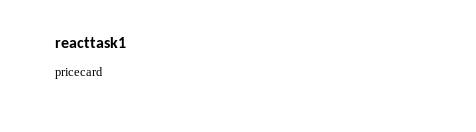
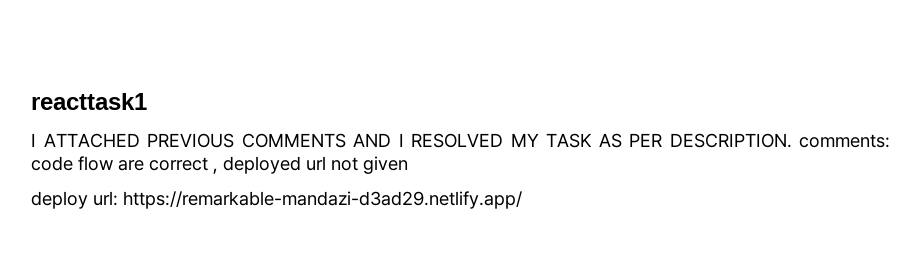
- pricecard
+ I ATTACHED PREVIOUS COMMENTS AND I RESOLVED MY TASK AS PER DESCRIPTION. comments: code flow are correct , deployed url not given
+ deploy url: https://remarkable-mandazi-d3ad29.netlify.app/

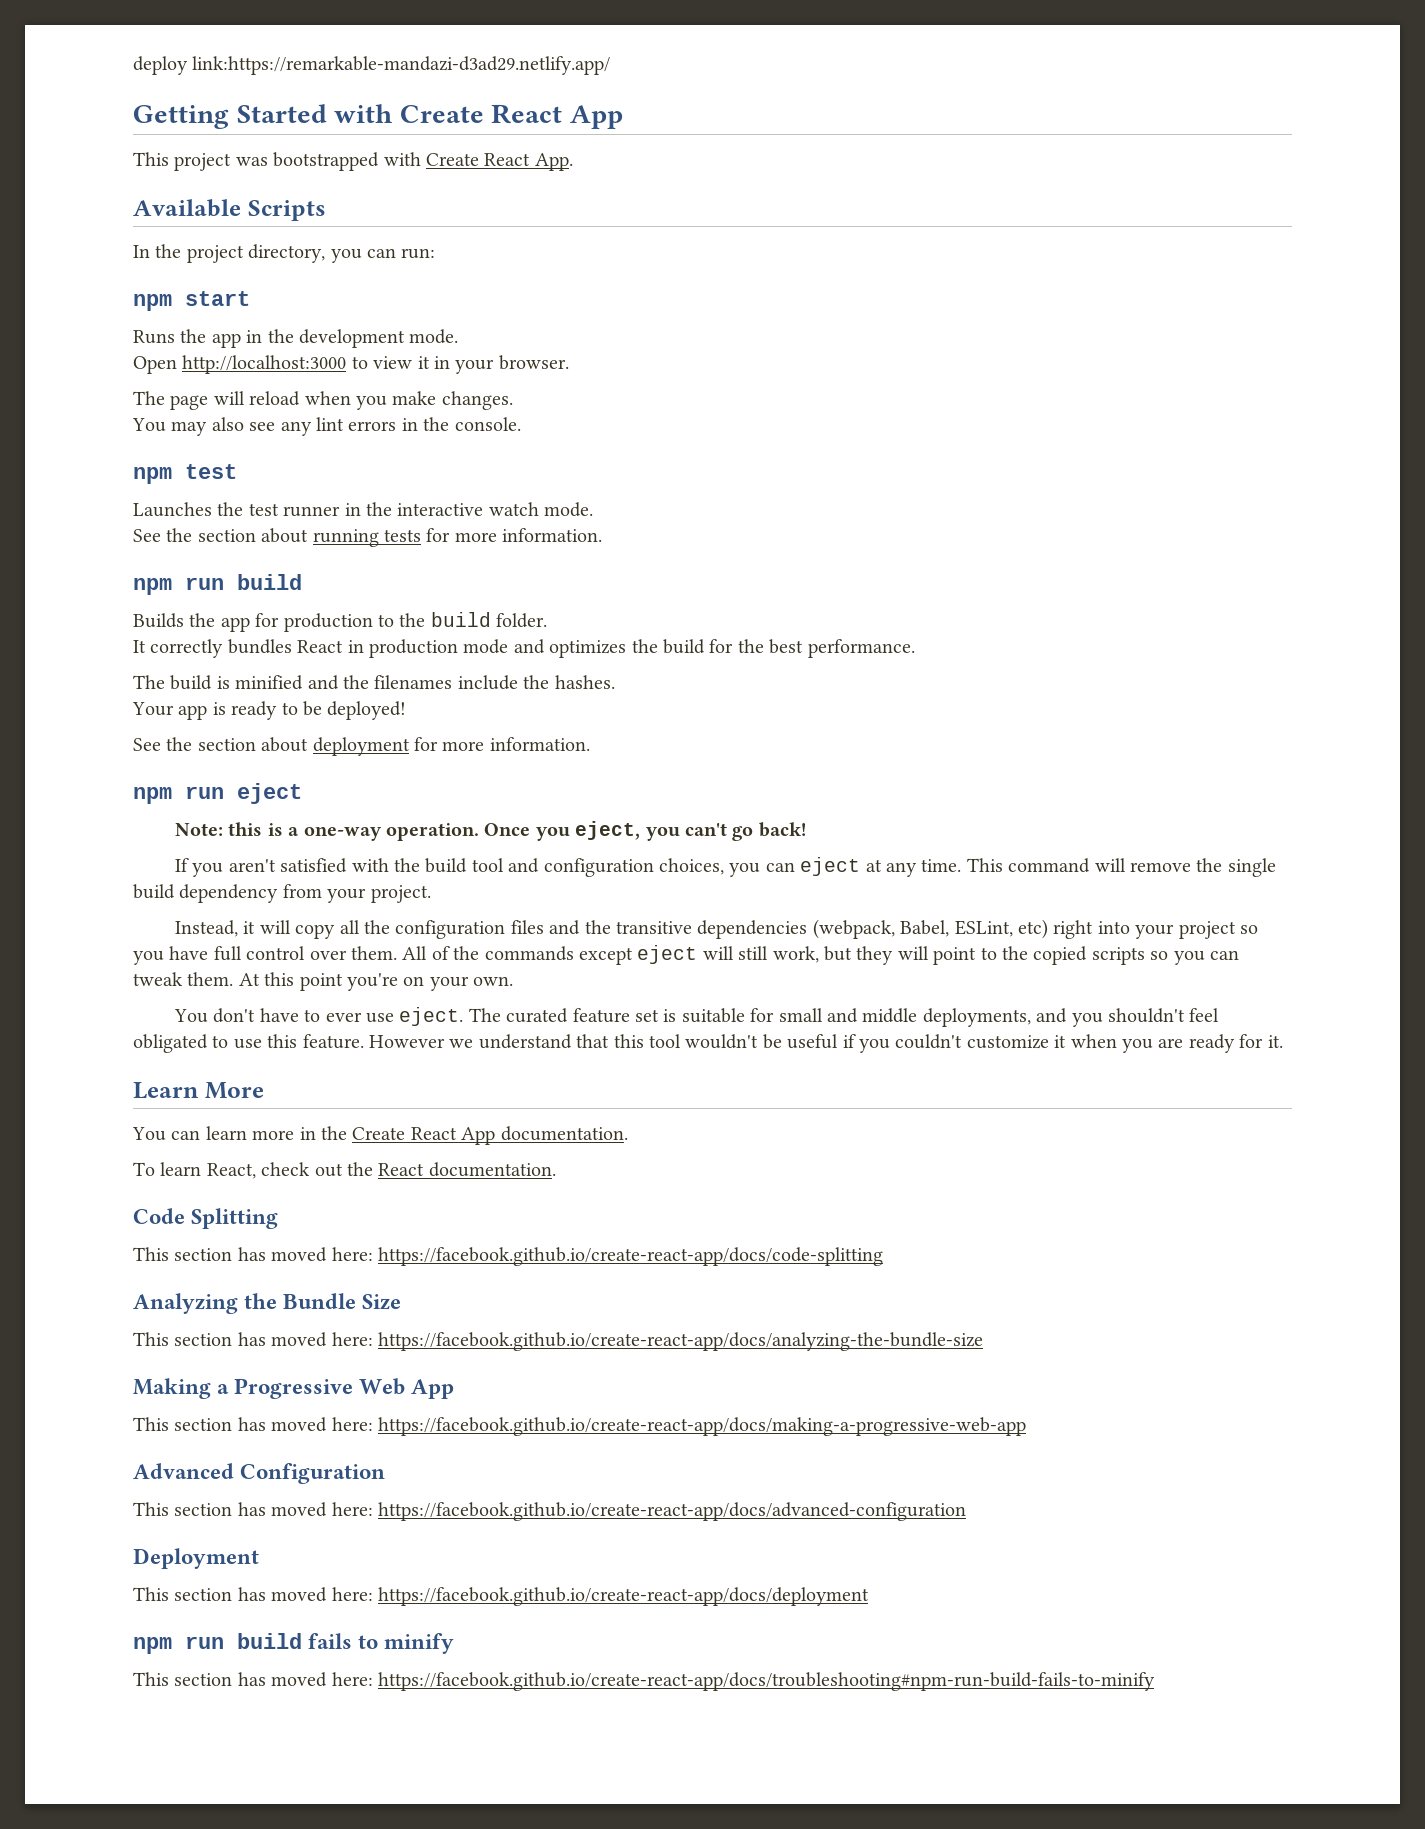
- reacttask1
- I ATTACHED PREVIOUS COMMENTS AND I RESOLVED MY TASK AS PER DESCRIPTION. comments: code flow are correct , deployed url not given
- deploy url: https://remarkable-mandazi-d3ad29.netlify.app/
+ deploy link:https://remarkable-mandazi-d3ad29.netlify.app/
+ Getting Started with Create React App
+ This project was bootstrapped with Create React App.
+ Available Scripts
+ In the project directory, you can run:
+ npm start
+ Runs the app in the development mode.
+ Open http://localhost:3000 to view it in your browser.
+ The page will reload when you make changes.
+ You may also see any lint errors in the console.
+ npm test
+ Launches the test runner in the interactive watch mode.
+ See the section about running tests for more information.
+ npm run build
+ Builds the app for production to the build folder.
+ It correctly bundles React in production mode and optimizes the build for the best performance.
+ The build is minified and the filenames include the hashes.
+ Your app is ready to be deployed!
+ See the section about deployment for more information.
+ npm run eject
+ Note: this is a one-way operation. Once you eject, you can't go back!
+ If you aren't satisfied with the build tool and configuration choices, you can eject at any time. This command will remove the single build dependency from your project.
+ Instead, it will copy all the configuration files and the transitive dependencies (webpack, Babel, ESLint, etc) right into your project so you have full control over them. All of the commands except eject will still work, but they will point to the copied scripts so you can tweak them. At this point you're on your own.
+ You don't have to ever use eject. The curated feature set is suitable for small and middle deployments, and you shouldn't feel obligated to use this feature. However we understand that this tool wouldn't be useful if you couldn't customize it when you are ready for it.
+ Learn More
+ You can learn more in the Create React App documentation.
+ To learn React, check out the React documentation.
+ Code Splitting
+ This section has moved here: https://facebook.github.io/create-react-app/docs/code-splitting
+ Analyzing the Bundle Size
+ This section has moved here: https://facebook.github.io/create-react-app/docs/analyzing-the-bundle-size
+ Making a Progressive Web App
+ This section has moved here: https://facebook.github.io/create-react-app/docs/making-a-progressive-web-app
+ Advanced Configuration
+ This section has moved here: https://facebook.github.io/create-react-app/docs/advanced-configuration
+ Deployment
+ This section has moved here: https://facebook.github.io/create-react-app/docs/deployment
+ npm run build fails to minify
+ This section has moved here: https://facebook.github.io/create-react-app/docs/troubleshooting#npm-run-build-fails-to-minify

